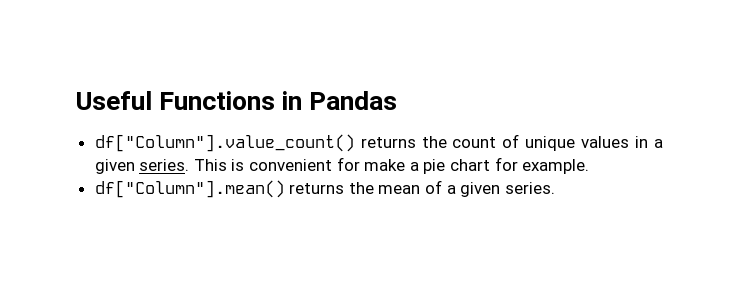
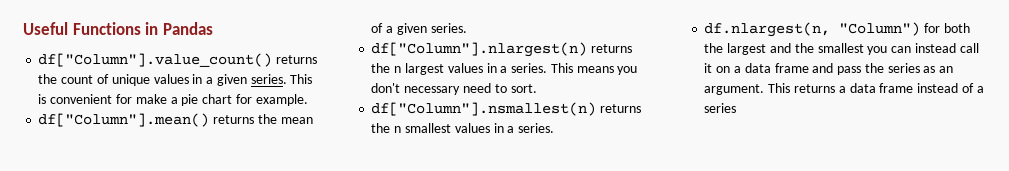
+ df["Column"].nlargest(n) returns the n largest values in a series. This means you don't necessary need to sort.
+ df["Column"].nsmallest(n) returns the n smallest values in a series.
+ df.nlargest(n, "Column") for both the largest and the smallest you can instead call it on a data frame and pass the series as an argument. This returns a data frame instead of a series

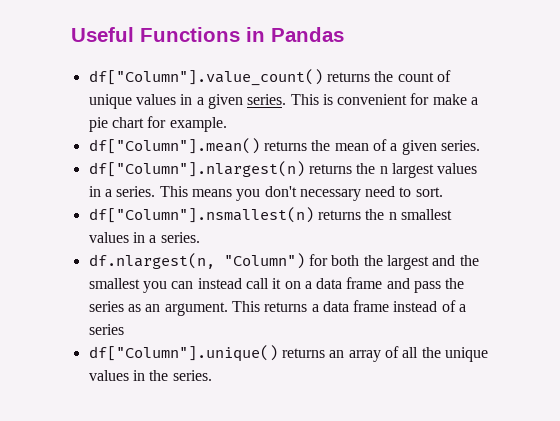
+ df["Column"].unique() returns an array of all the unique values in the series.

